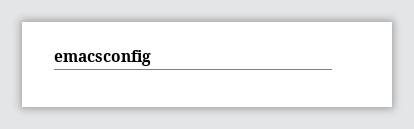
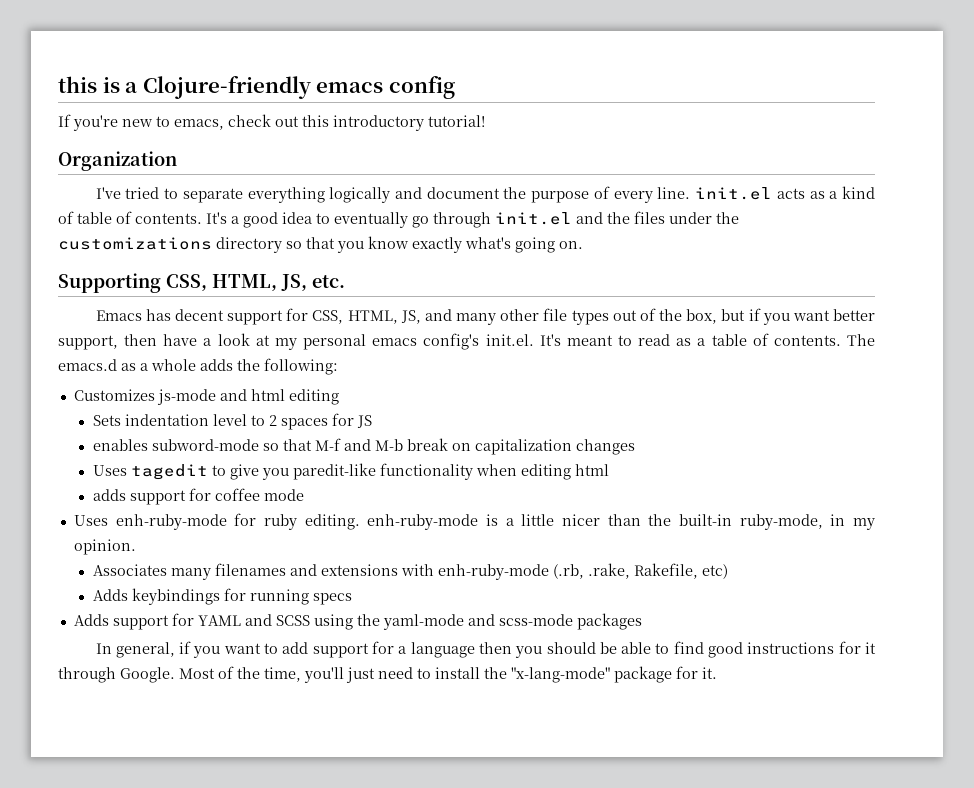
- emacsconfig
+ this is a Clojure-friendly emacs config
+ If you're new to emacs, check out this introductory tutorial!
+ Organization
+ I've tried to separate everything logically and document the purpose of every line. init.el acts as a kind of table of contents. It's a good idea to eventually go through init.el and the files under the customizations directory so that you know exactly what's going on.
+ Supporting CSS, HTML, JS, etc.
+ Emacs has decent support for CSS, HTML, JS, and many other file types out of the box, but if you want better support, then have a look at my personal emacs config's init.el. It's meant to read as a table of contents. The emacs.d as a whole adds the following:
+ Customizes js-mode and html editing
+ Sets indentation level to 2 spaces for JS
+ enables subword-mode so that M-f and M-b break on capitalization changes
+ Uses tagedit to give you paredit-like functionality when editing html
+ adds support for coffee mode
+ Uses enh-ruby-mode for ruby editing. enh-ruby-mode is a little nicer than the built-in ruby-mode, in my opinion.
+ Associates many filenames and extensions with enh-ruby-mode (.rb, .rake, Rakefile, etc)
+ Adds keybindings for running specs
+ Adds support for YAML and SCSS using the yaml-mode and scss-mode packages
+ In general, if you want to add support for a language then you should be able to find good instructions for it through Google. Most of the time, you'll just need to install the "x-lang-mode" package for it.

